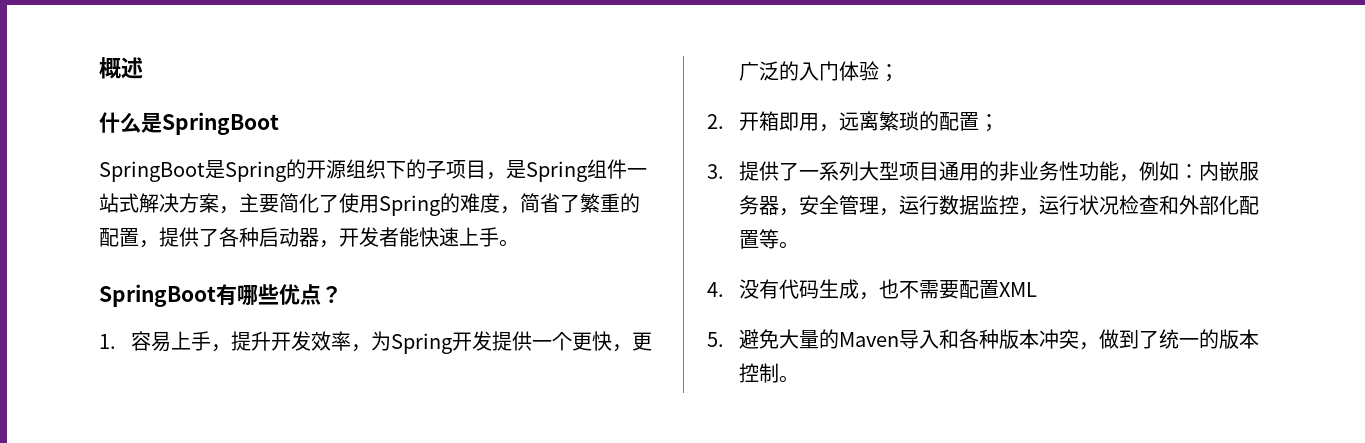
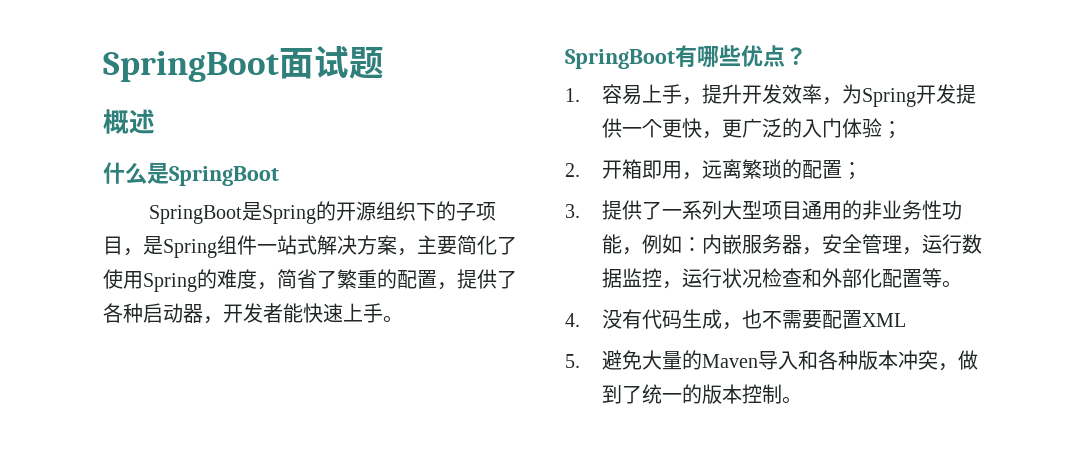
+ SpringBoot面试题

